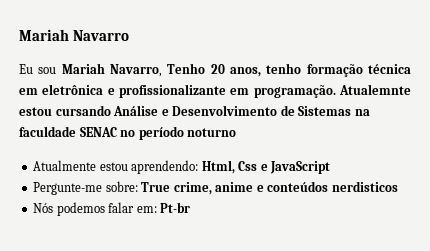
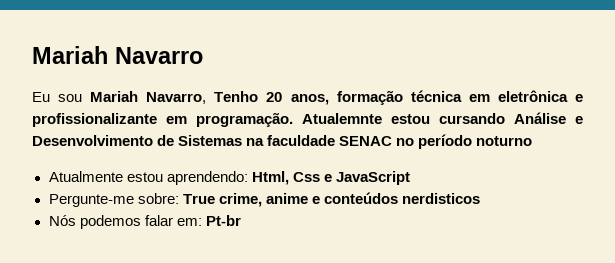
- Eu sou Mariah Navarro, Tenho 20 anos, tenho formação técnica em eletrônica e profissionalizante em programação.
+ Eu sou Mariah Navarro, Tenho 20 anos, formação técnica em eletrônica e profissionalizante em programação.

